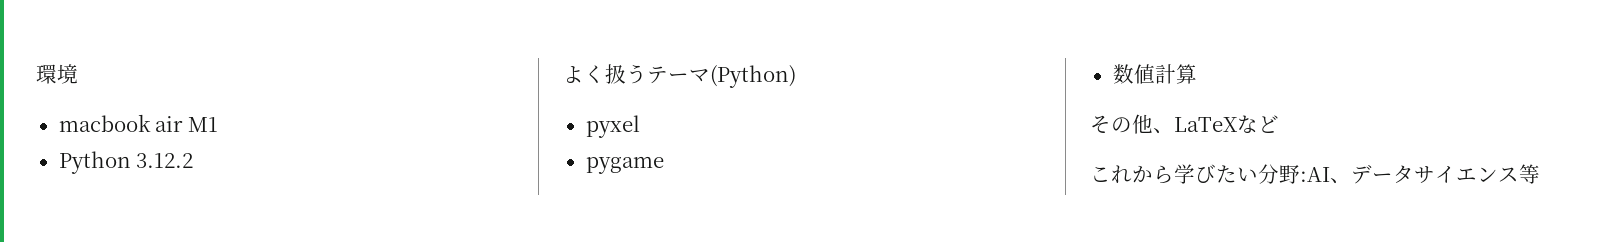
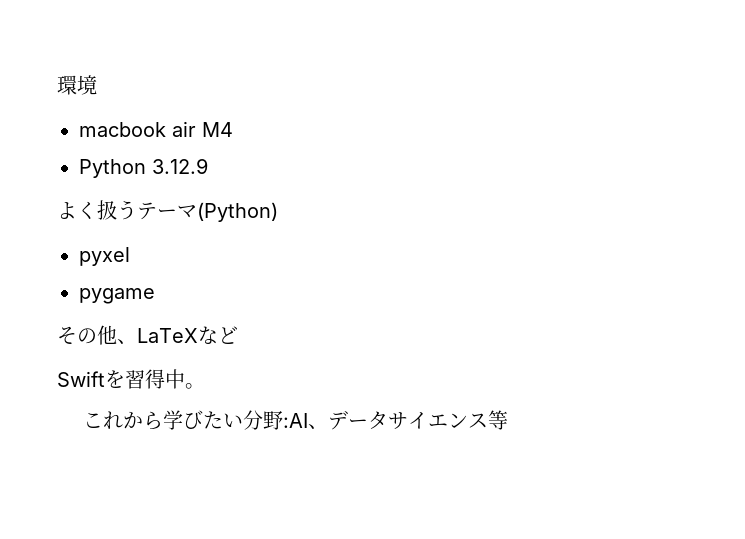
- macbook air M1
+ macbook air M4
- Python 3.12.2
+ Python 3.12.9
- 数値計算
+ Swiftを習得中。

